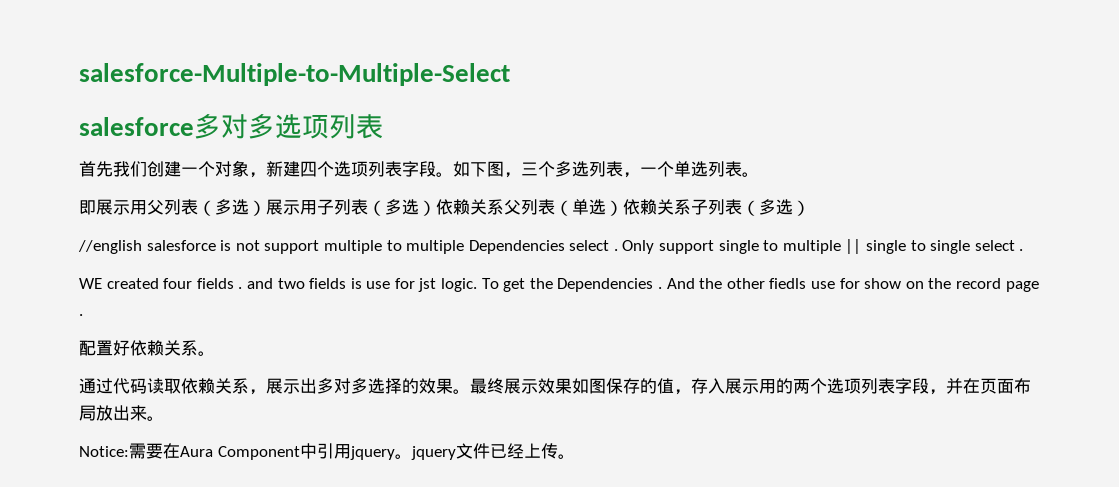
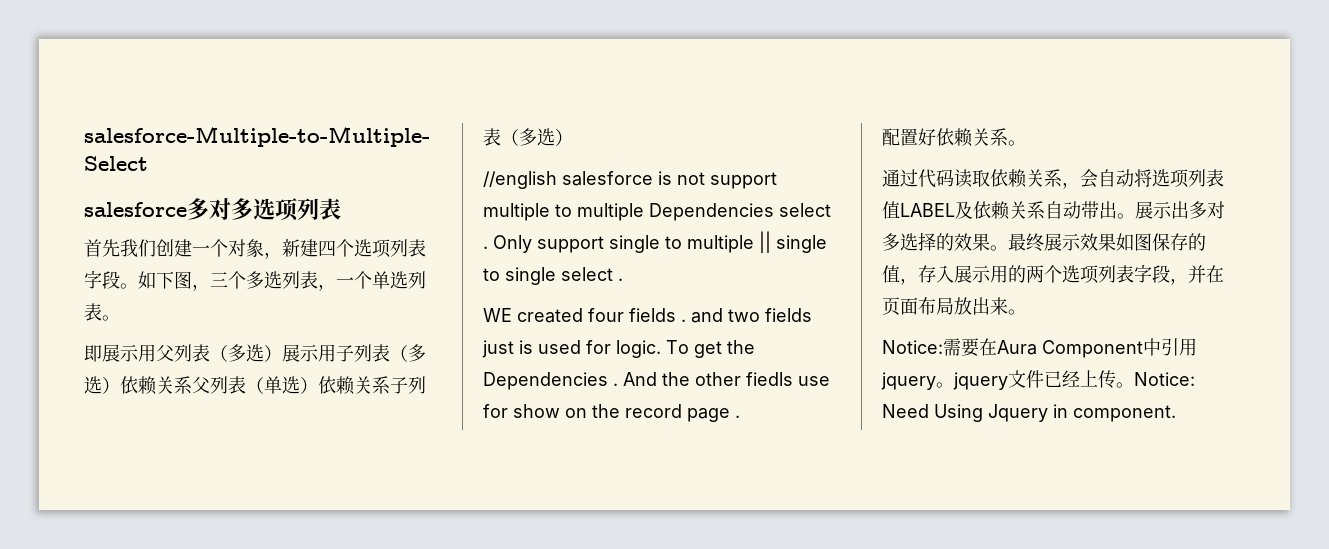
- WE created four fields . and two fields is use for jst logic.
+ WE created four fields . and two fields just is used for logic.
- 通过代码读取依赖关系，展示出多对多选择的效果。
+ 通过代码读取依赖关系，会自动将选项列表值LABEL及依赖关系自动带出。展示出多对多选择的效果。
+ Notice: Need Using Jquery in component.

